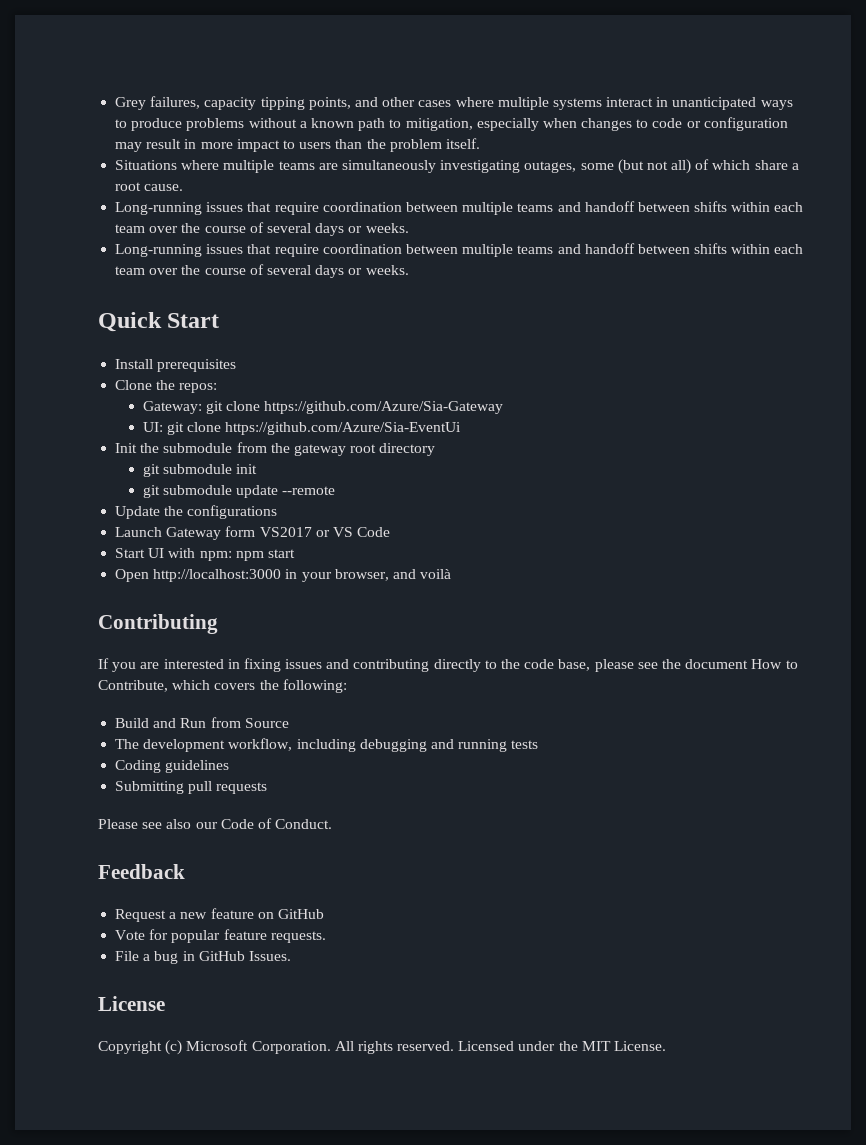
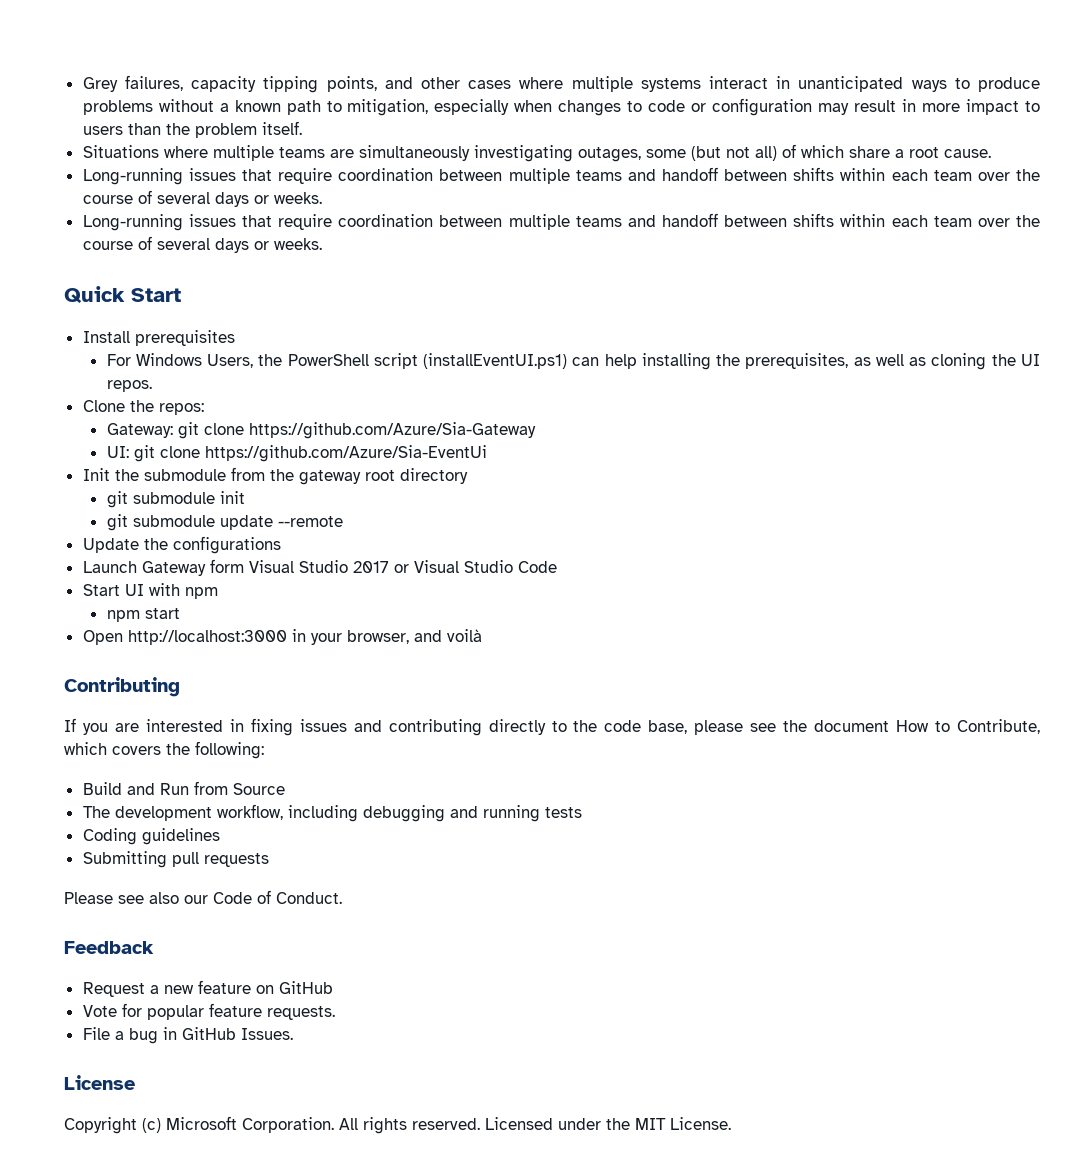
+ For Windows Users, the PowerShell script (installEventUI.ps1) can help installing the prerequisites, as well as cloning the UI repos.
- Launch Gateway form VS2017 or VS Code
+ Launch Gateway form Visual Studio 2017 or Visual Studio Code
- Start UI with npm: npm start
+ Start UI with npm
+ npm start

